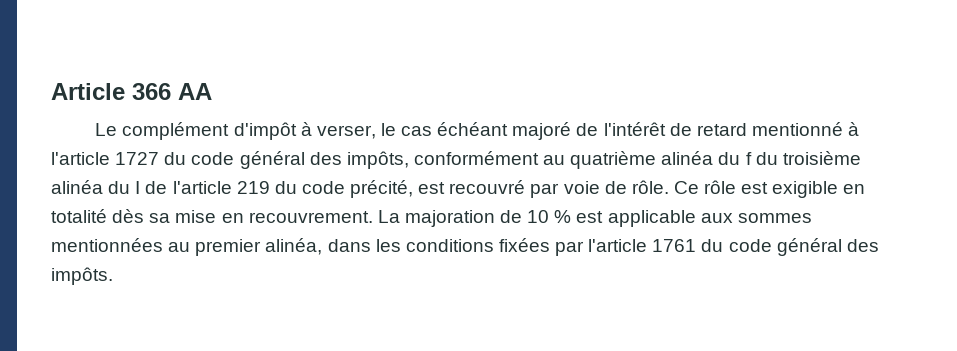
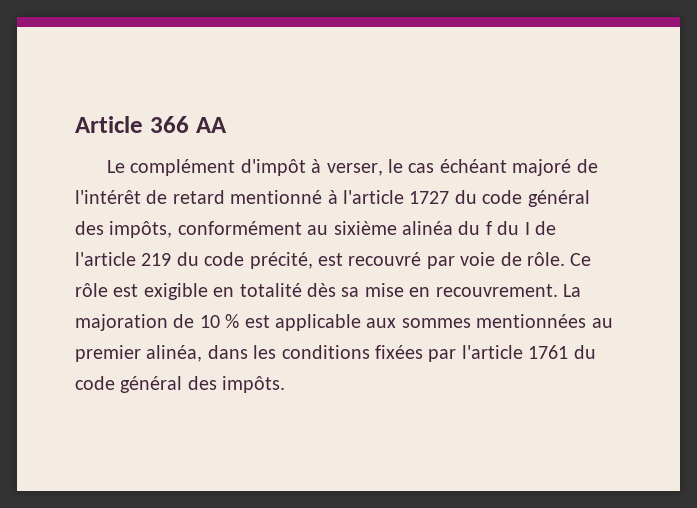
- Le complément d'impôt à verser, le cas échéant majoré de l'intérêt de retard mentionné à l'article 1727 du code général des impôts, conformément au quatrième alinéa du f du troisième alinéa du I de l'article 219 du code précité, est recouvré par voie de rôle.
+ Le complément d'impôt à verser, le cas échéant majoré de l'intérêt de retard mentionné à l'article 1727 du code général des impôts, conformément au sixième alinéa du f du I de l'article 219 du code précité, est recouvré par voie de rôle.

